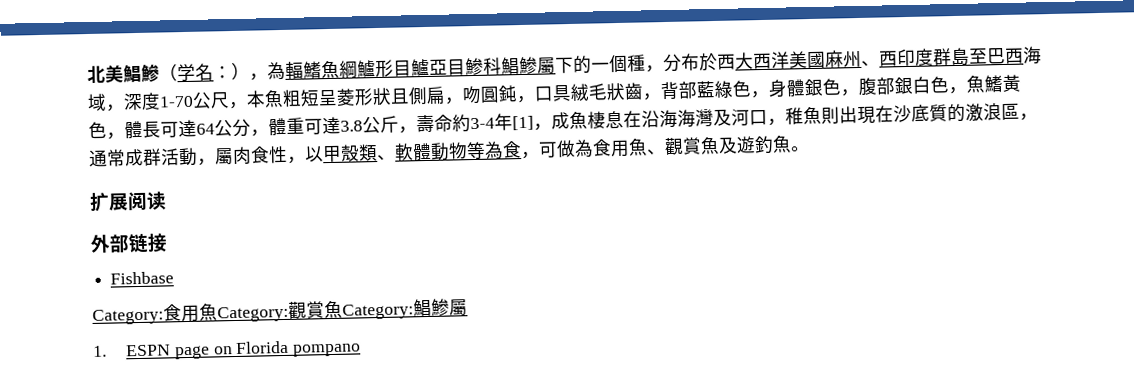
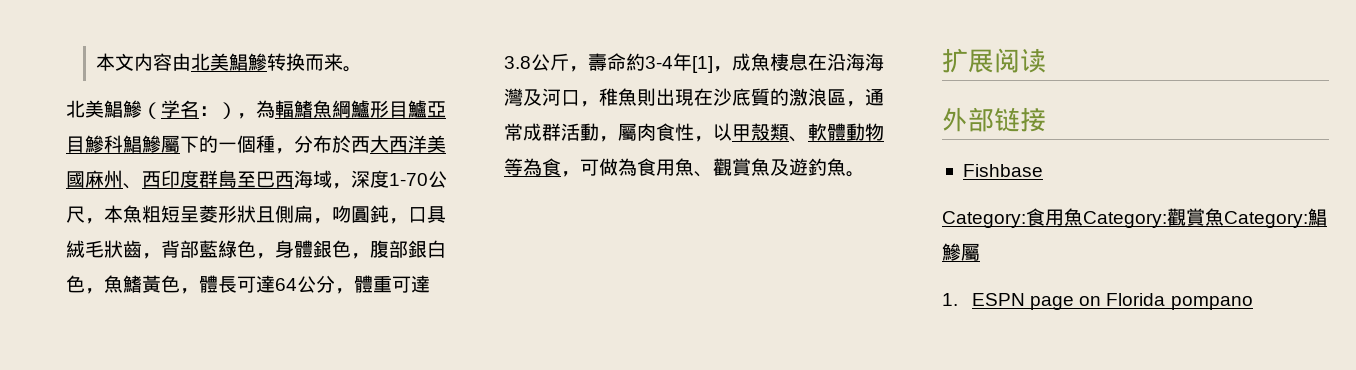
+ 本文内容由北美鯧鰺转换而来。

